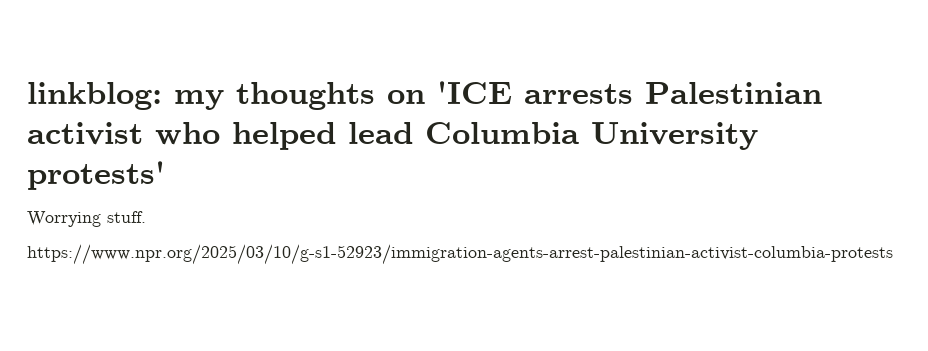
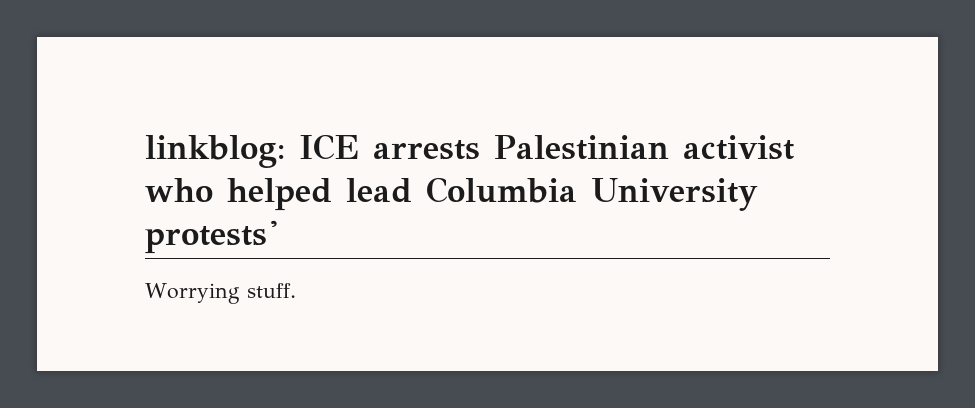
- linkblog: my thoughts on 'ICE arrests Palestinian activist who helped lead Columbia University protests'
+ linkblog: ICE arrests Palestinian activist who helped lead Columbia University protests'
- https://www.npr.org/2025/03/10/g-s1-52923/immigration-agents-arrest-palestinian-activist-columbia-protests

